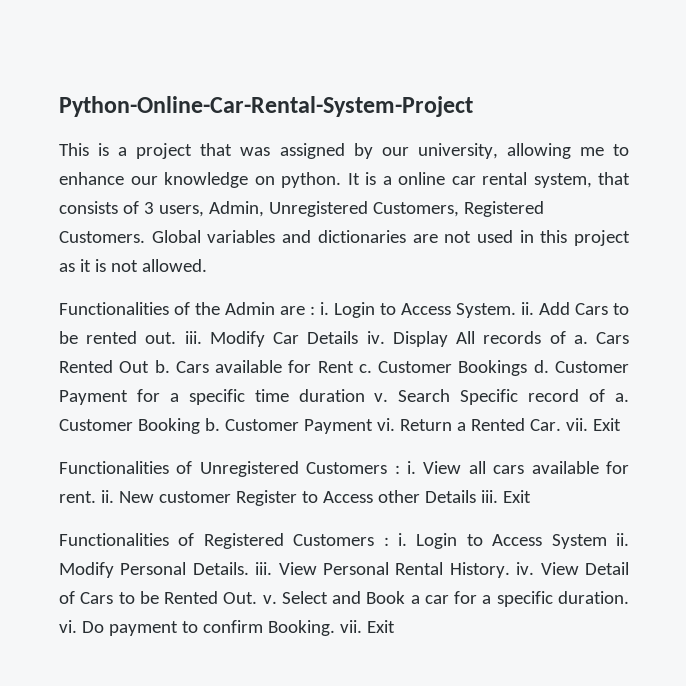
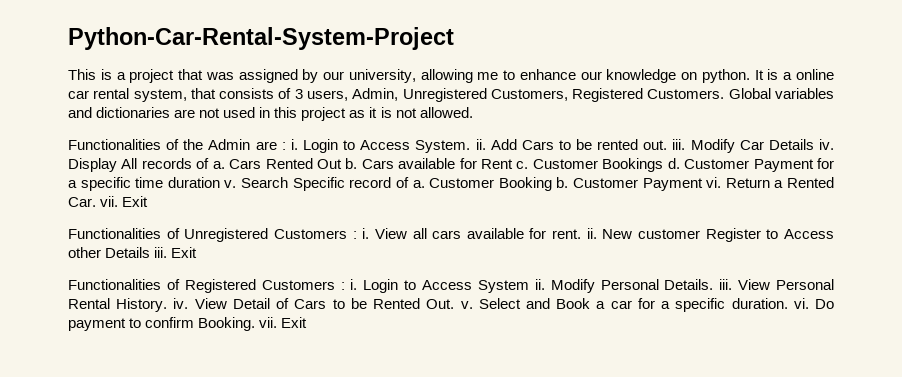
- Python-Online-Car-Rental-System-Project
+ Python-Car-Rental-System-Project

